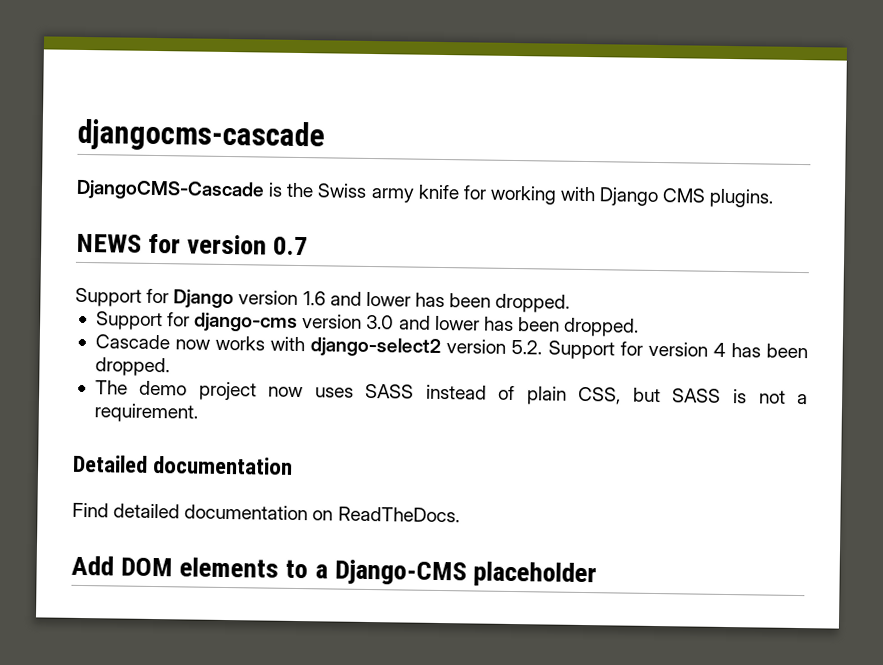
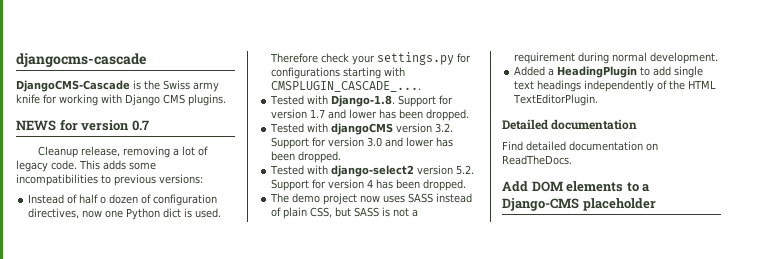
- Support for Django version 1.6 and lower has been dropped.
- Support for django-cms version 3.0 and lower has been dropped.
+ Cleanup release, removing a lot of legacy code. This adds some incompatibilities to previous versions:
+ Instead of half o dozen of configuration directives, now one Python dict is used. Therefore check your settings.py for configurations starting with CMSPLUGIN_CASCADE_....
+ Tested with Django-1.8. Support for version 1.7 and lower has been dropped.
+ Tested with djangoCMS version 3.2. Support for version 3.0 and lower has been dropped.
- Cascade now works with django-select2 version 5.2. Support for version 4 has been dropped.
+ Tested with django-select2 version 5.2. Support for version 4 has been dropped.
- The demo project now uses SASS instead of plain CSS, but SASS is not a requirement.
+ The demo project now uses SASS instead of plain CSS, but SASS is not a requirement during normal development.
+ Added a HeadingPlugin to add single text headings independently of the HTML TextEditorPlugin.

